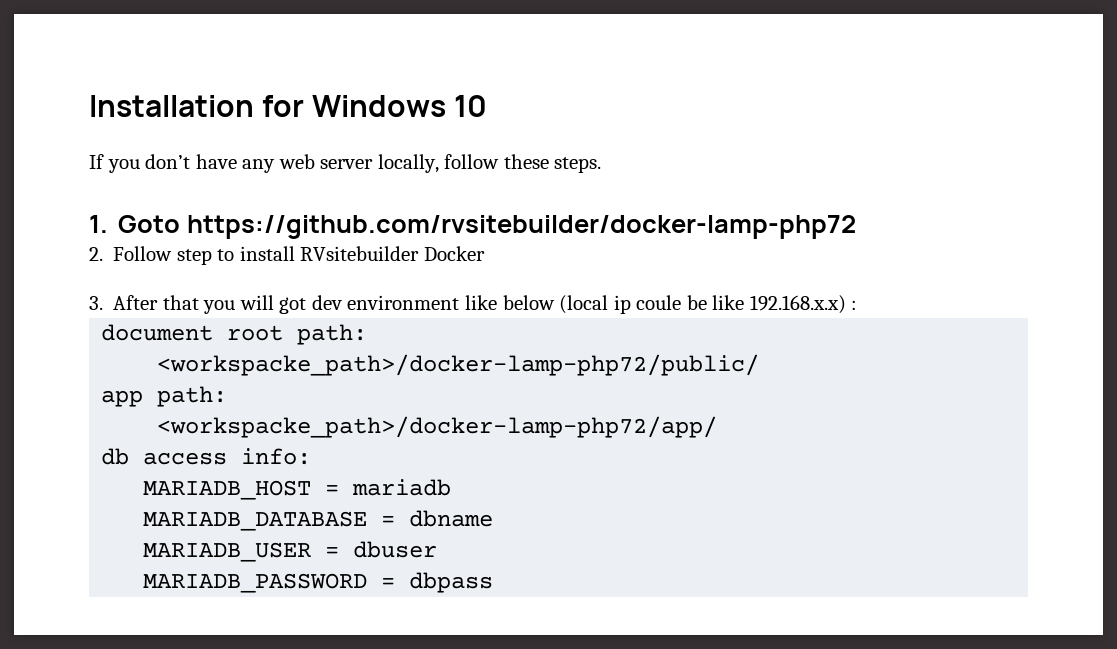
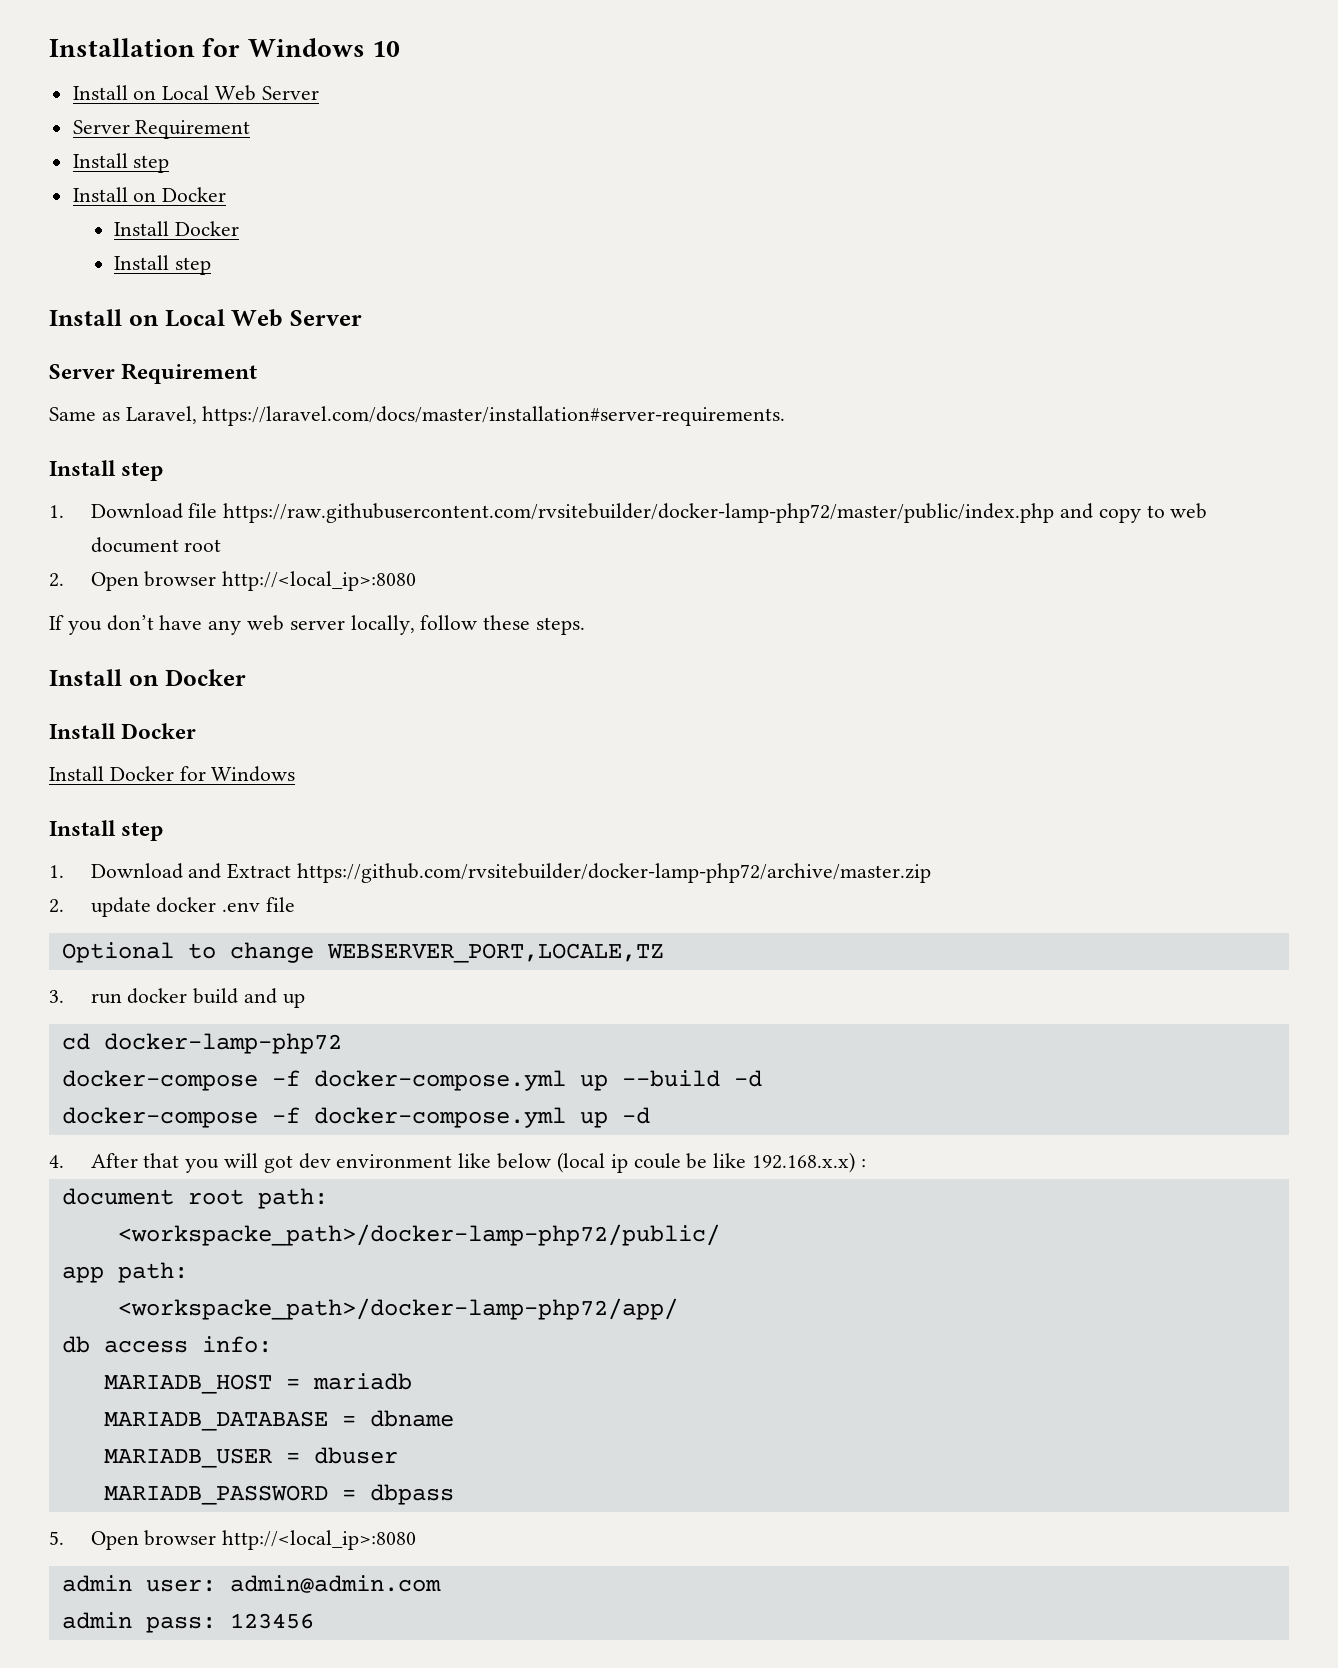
  Installation for Windows 10
+ Install on Local Web Server
+ Server Requirement
+ Install step
+ Install on Docker
+ Install Docker
+ Install step
+ Install on Local Web Server
+ Server Requirement
+ Same as Laravel, https://laravel.com/docs/master/installation#server-requirements.
+ Install step
+ 1. Download file https://raw.githubusercontent.com/rvsitebuilder/docker-lamp-php72/master/public/index.php and copy to web document root
+ 2. Open browser http://<local_ip>:8080
  If you don’t have any web server locally, follow these steps.
- 1. Goto https://github.com/rvsitebuilder/docker-lamp-php72
- 2. Follow step to install RVsitebuilder Docker
- 3. After that you will got dev environment like below (local ip coule be like 192.168.x.x) :
+ Install on Docker
+ Install Docker
+ Install Docker for Windows
+ Install step
+ 1. Download and Extract https://github.com/rvsitebuilder/docker-lamp-php72/archive/master.zip
+ 2. update docker .env file
+ Optional to change WEBSERVER_PORT,LOCALE,TZ
+ 3. run docker build and up
+ cd docker-lamp-php72
+ docker-compose -f docker-compose.yml up --build -d
+ docker-compose -f docker-compose.yml up -d
+ 4. After that you will got dev environment like below (local ip coule be like 192.168.x.x) :
+ 5. Open browser http://<local_ip>:8080
+ admin user: admin@admin.com
+ admin pass: 123456

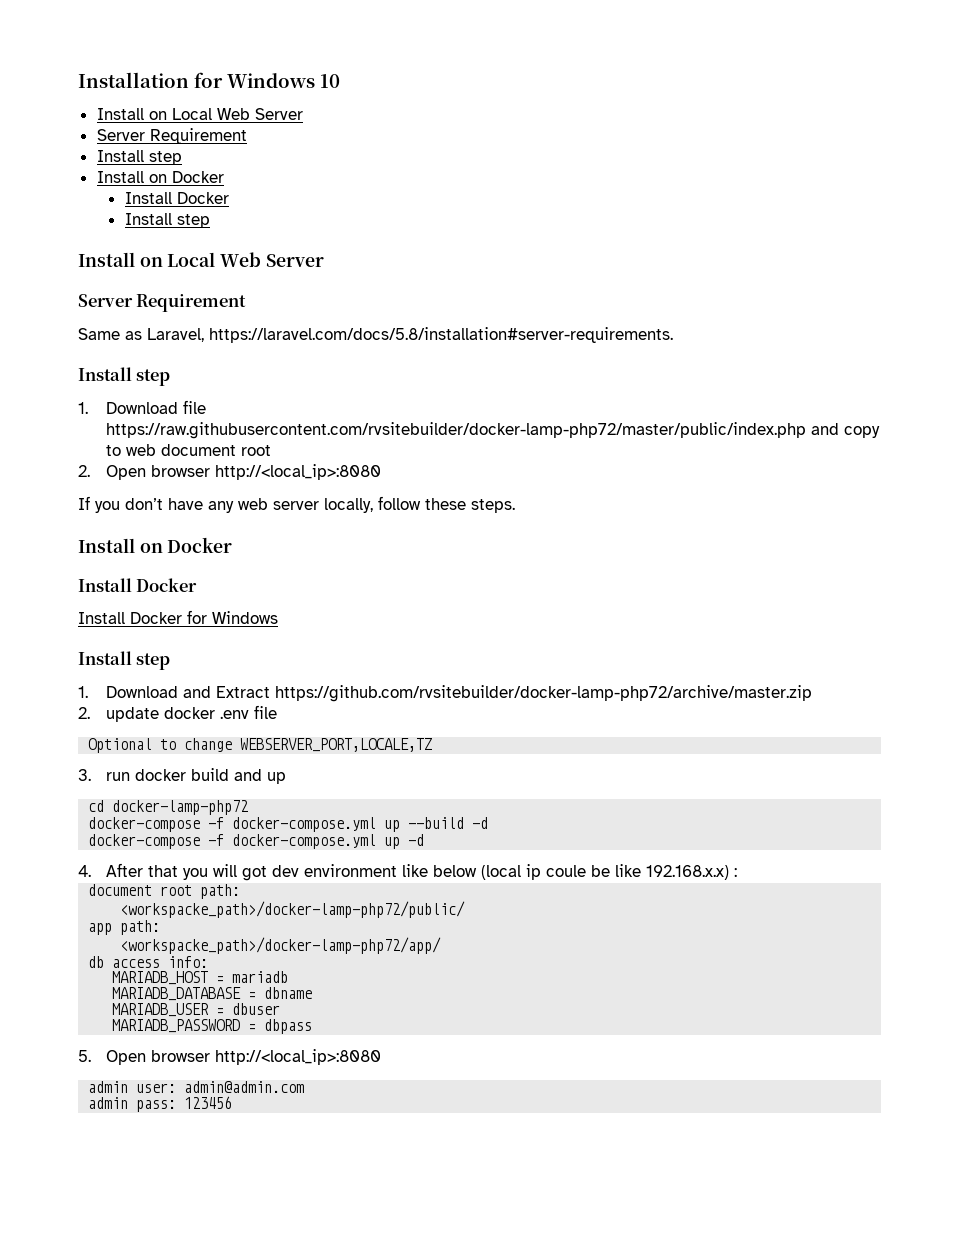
- Same as Laravel, https://laravel.com/docs/master/installation#server-requirements.
+ Same as Laravel, https://laravel.com/docs/5.8/installation#server-requirements.

